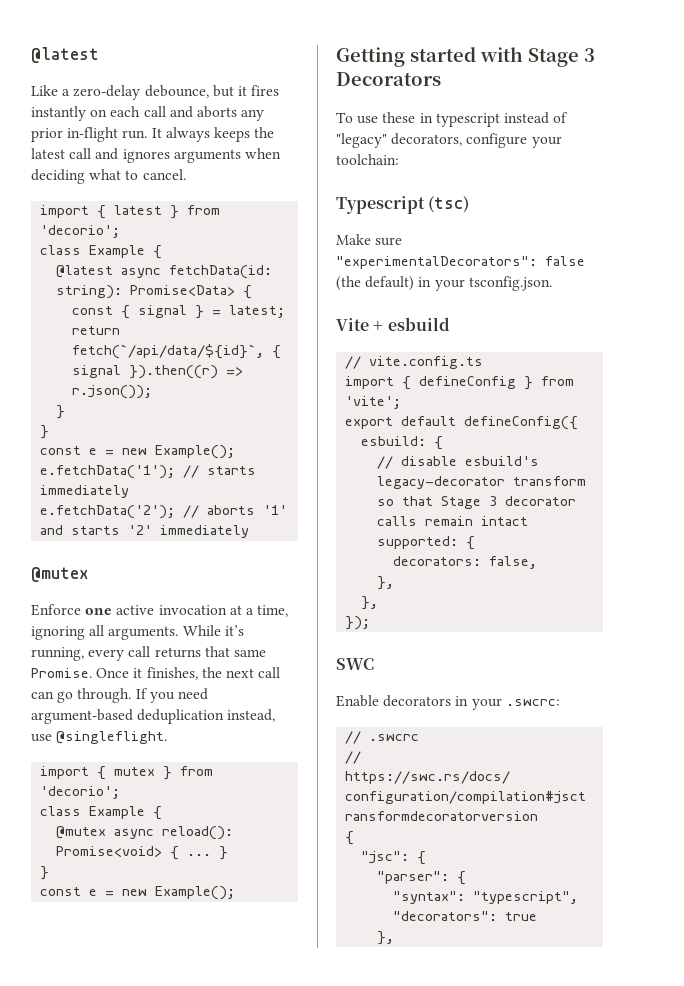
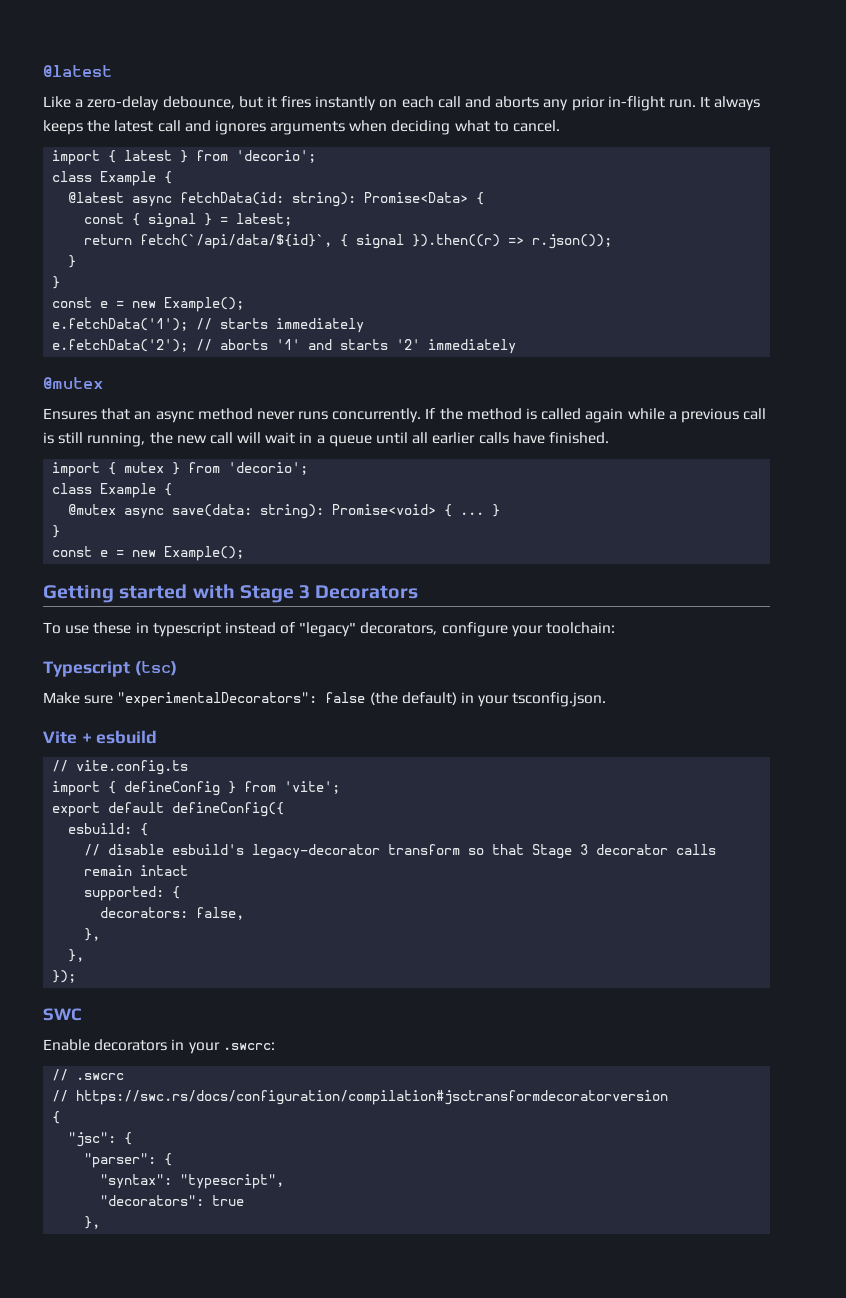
- Enforce one active invocation at a time, ignoring all arguments. While it’s running, every call returns that same Promise. Once it finishes, the next call can go through. If you need argument-based deduplication instead, use @singleflight.
+ Ensures that an async method never runs concurrently. If the method is called again while a previous call is still running, the new call will wait in a queue until all earlier calls have finished.
- @mutex async reload(): Promise<void> { ...
+ @mutex async save(data: string): Promise<void> { ...

